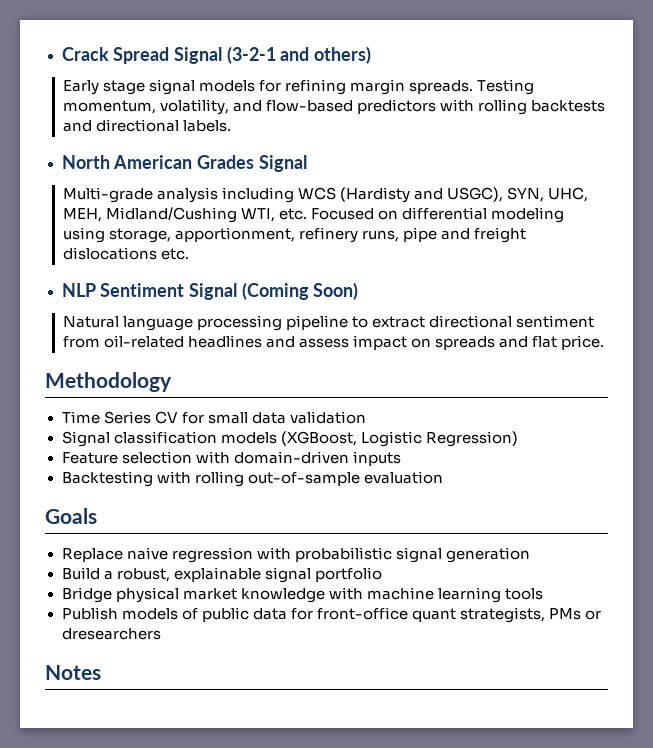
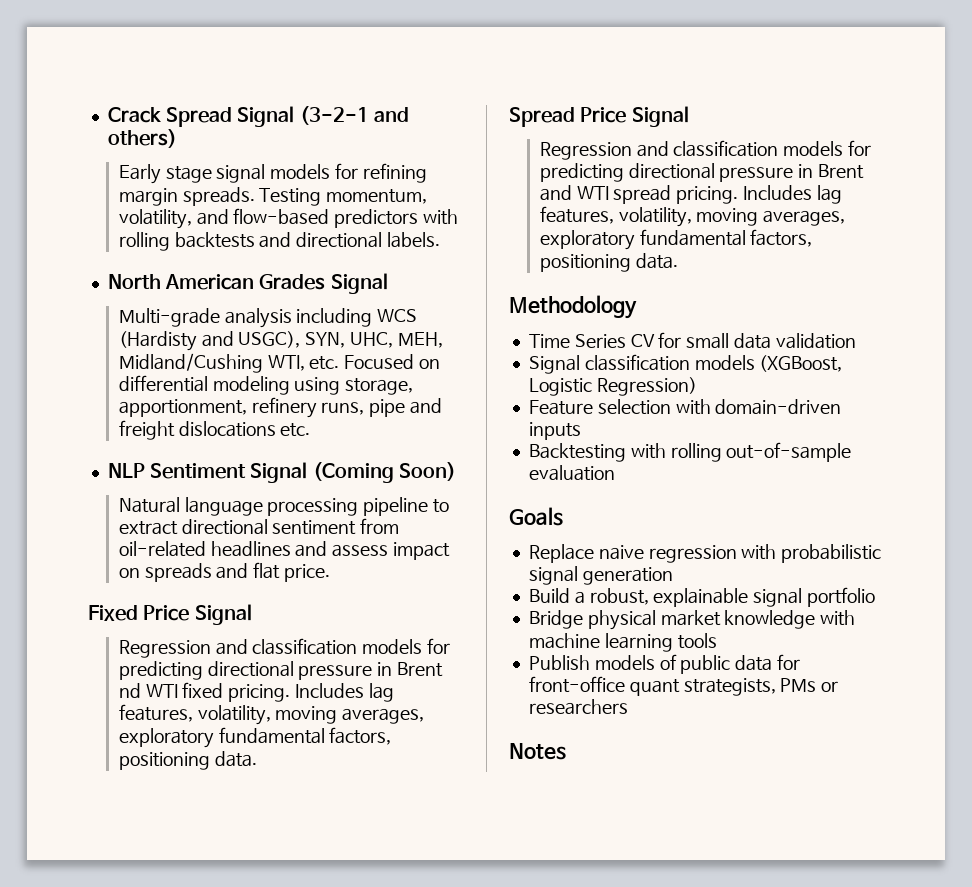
+ Fixed Price Signal
+ Regression and classification models for predicting directional pressure in Brent nd WTI fixed pricing. Includes lag features, volatility, moving averages, exploratory fundamental factors, positioning data.
+ Spread Price Signal
+ Regression and classification models for predicting directional pressure in Brent and WTI spread pricing. Includes lag features, volatility, moving averages, exploratory fundamental factors, positioning data.
- Publish models of public data for front-office quant strategists, PMs or dresearchers
+ Publish models of public data for front-office quant strategists, PMs or researchers

